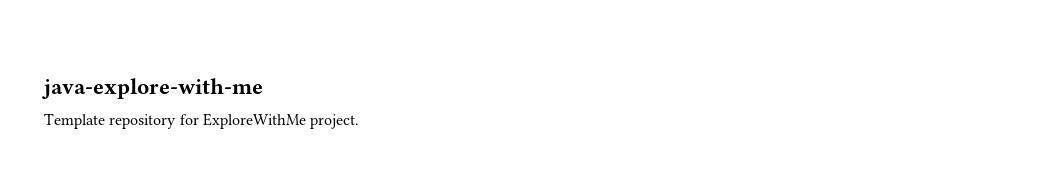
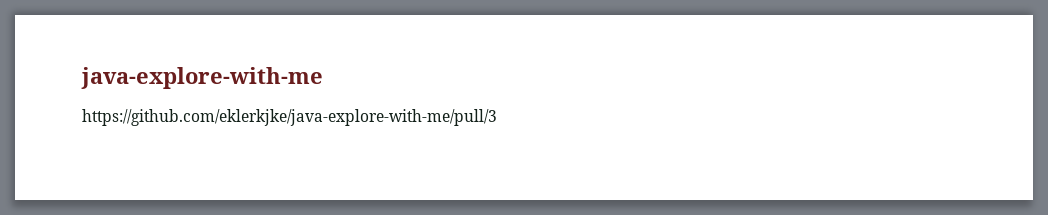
- Template repository for ExploreWithMe project.
+ https://github.com/eklerkjke/java-explore-with-me/pull/3

